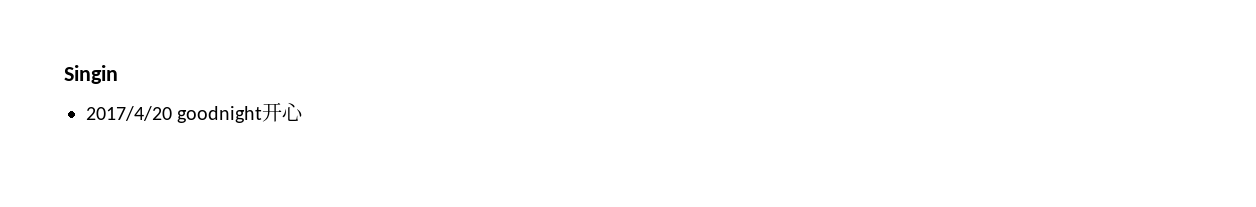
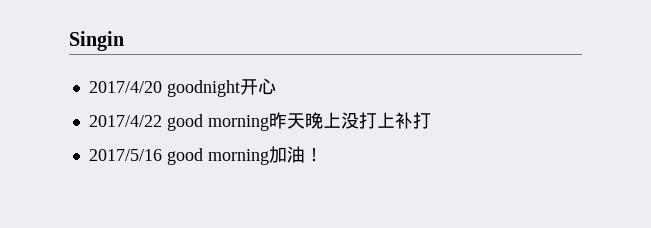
+ 2017/4/22 good morning昨天晚上没打上补打
+ 2017/5/16 good morning加油！

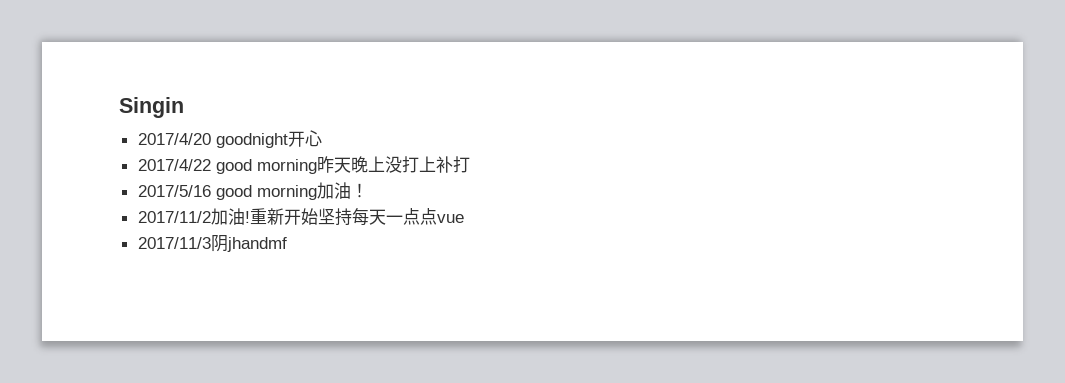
+ 2017/11/2加油!重新开始坚持每天一点点vue
+ 2017/11/3阴jhandmf

